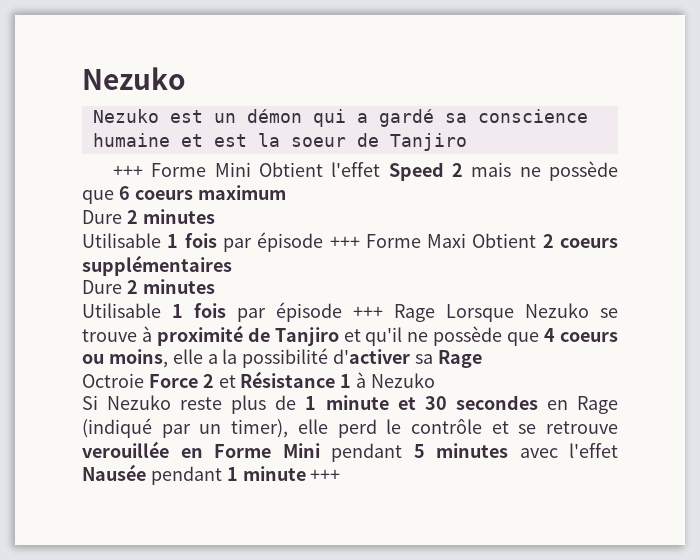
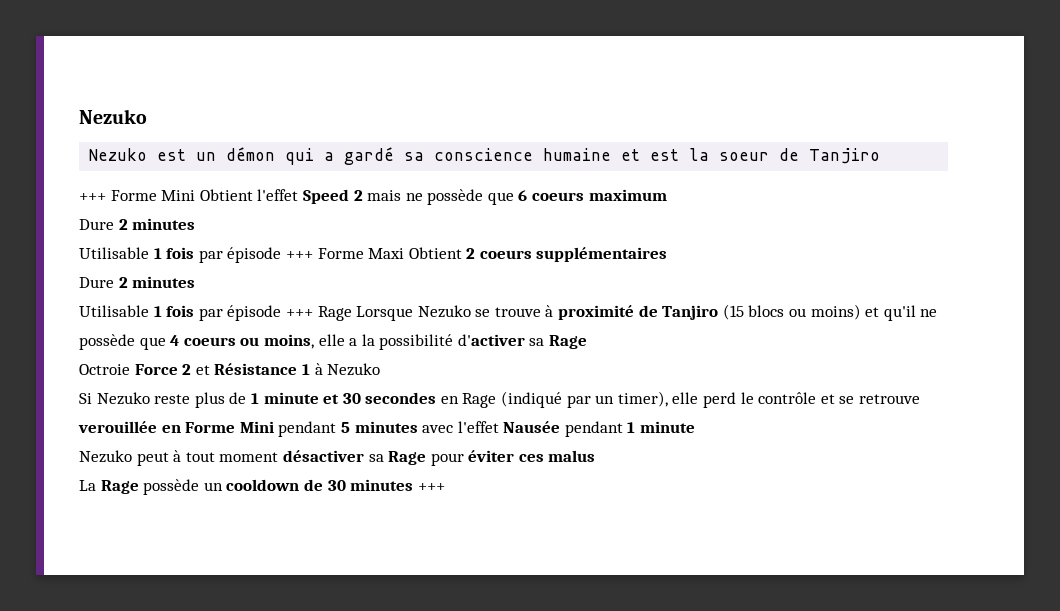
- Utilisable 1 fois par épisode +++ Rage Lorsque Nezuko se trouve à proximité de Tanjiro et qu'il ne possède que 4 coeurs ou moins, elle a la possibilité d'activer sa Rage
+ Utilisable 1 fois par épisode +++ Rage Lorsque Nezuko se trouve à proximité de Tanjiro (15 blocs ou moins) et qu'il ne possède que 4 coeurs ou moins, elle a la possibilité d'activer sa Rage
- Si Nezuko reste plus de 1 minute et 30 secondes en Rage (indiqué par un timer), elle perd le contrôle et se retrouve verouillée en Forme Mini pendant 5 minutes avec l'effet Nausée pendant 1 minute +++
+ Si Nezuko reste plus de 1 minute et 30 secondes en Rage (indiqué par un timer), elle perd le contrôle et se retrouve verouillée en Forme Mini pendant 5 minutes avec l'effet Nausée pendant 1 minute
+ Nezuko peut à tout moment désactiver sa Rage pour éviter ces malus
+ La Rage possède un cooldown de 30 minutes +++

